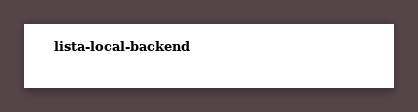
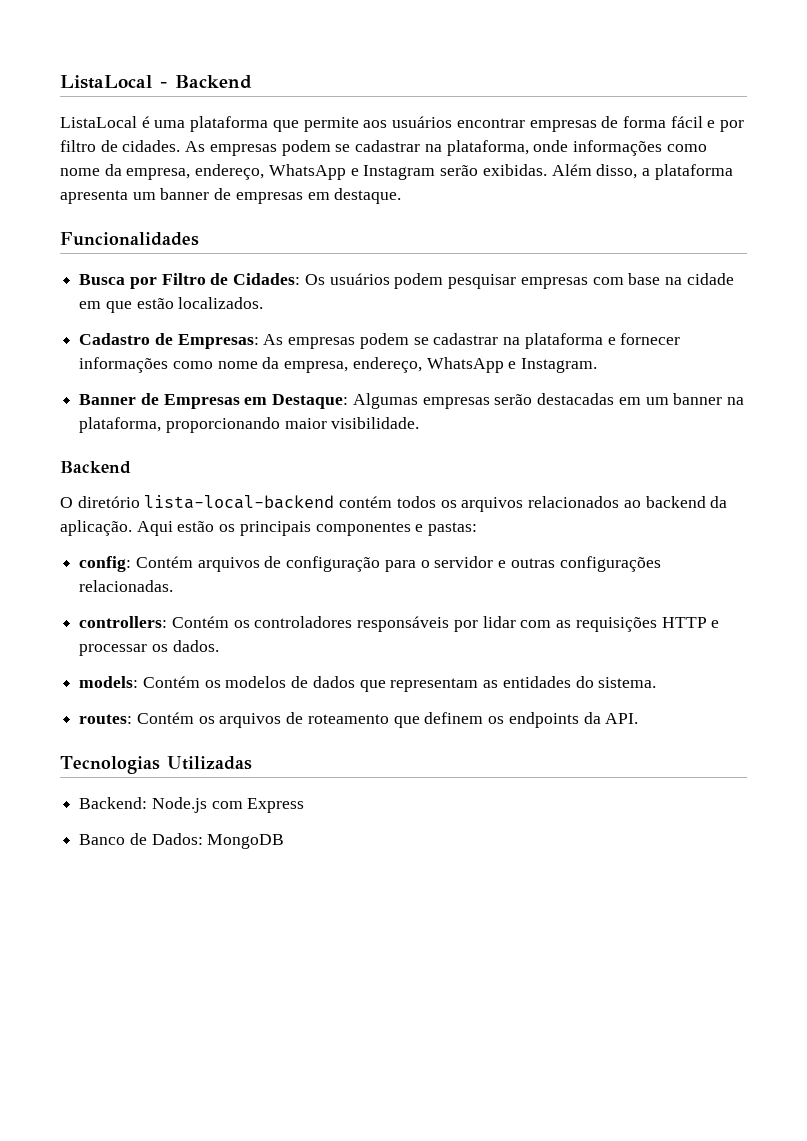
- lista-local-backend
+ ListaLocal - Backend
+ ListaLocal é uma plataforma que permite aos usuários encontrar empresas de forma fácil e por filtro de cidades. As empresas podem se cadastrar na plataforma, onde informações como nome da empresa, endereço, WhatsApp e Instagram serão exibidas. Além disso, a plataforma apresenta um banner de empresas em destaque.
+ Funcionalidades
+ Busca por Filtro de Cidades: Os usuários podem pesquisar empresas com base na cidade em que estão localizados.
+ Cadastro de Empresas: As empresas podem se cadastrar na plataforma e fornecer informações como nome da empresa, endereço, WhatsApp e Instagram.
+ Banner de Empresas em Destaque: Algumas empresas serão destacadas em um banner na plataforma, proporcionando maior visibilidade.
+ Backend
+ O diretório lista-local-backend contém todos os arquivos relacionados ao backend da aplicação. Aqui estão os principais componentes e pastas:
+ config: Contém arquivos de configuração para o servidor e outras configurações relacionadas.
+ controllers: Contém os controladores responsáveis por lidar com as requisições HTTP e processar os dados.
+ models: Contém os modelos de dados que representam as entidades do sistema.
+ routes: Contém os arquivos de roteamento que definem os endpoints da API.
+ Tecnologias Utilizadas
+ Backend: Node.js com Express
+ Banco de Dados: MongoDB

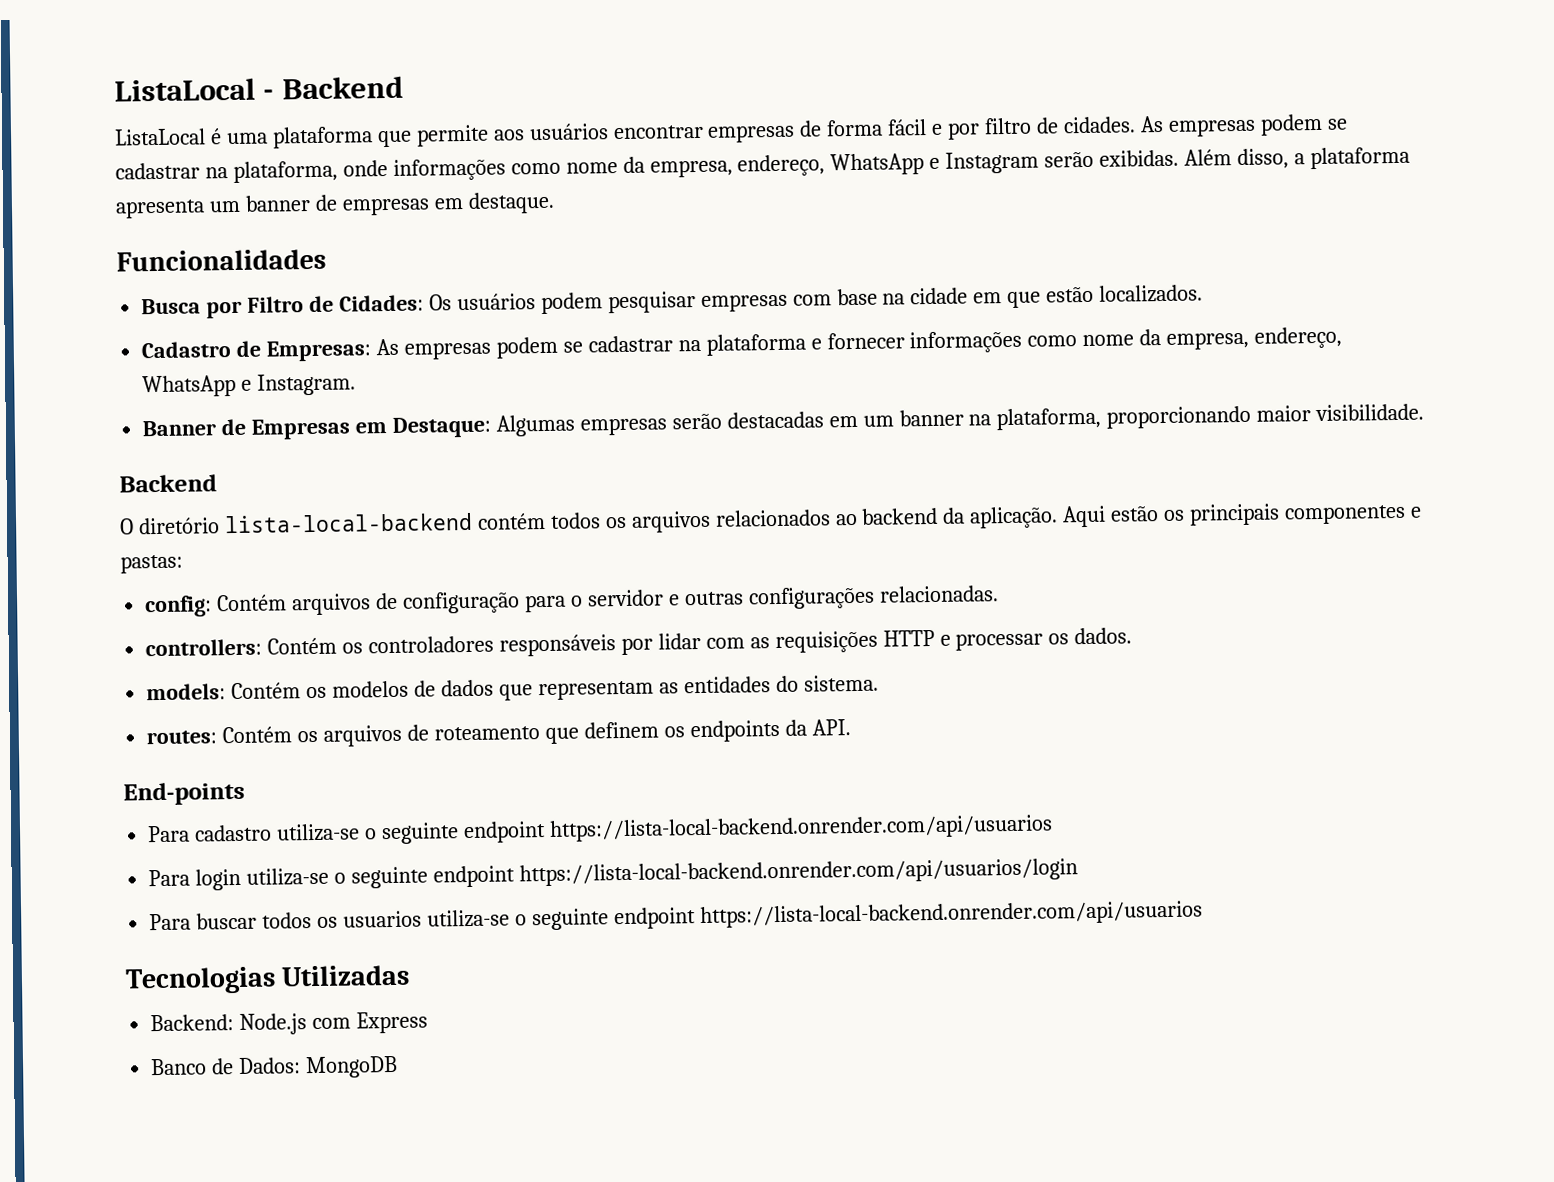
+ End-points
+ Para cadastro utiliza-se o seguinte endpoint https://lista-local-backend.onrender.com/api/usuarios
+ Para login utiliza-se o seguinte endpoint https://lista-local-backend.onrender.com/api/usuarios/login
+ Para buscar todos os usuarios utiliza-se o seguinte endpoint https://lista-local-backend.onrender.com/api/usuarios

